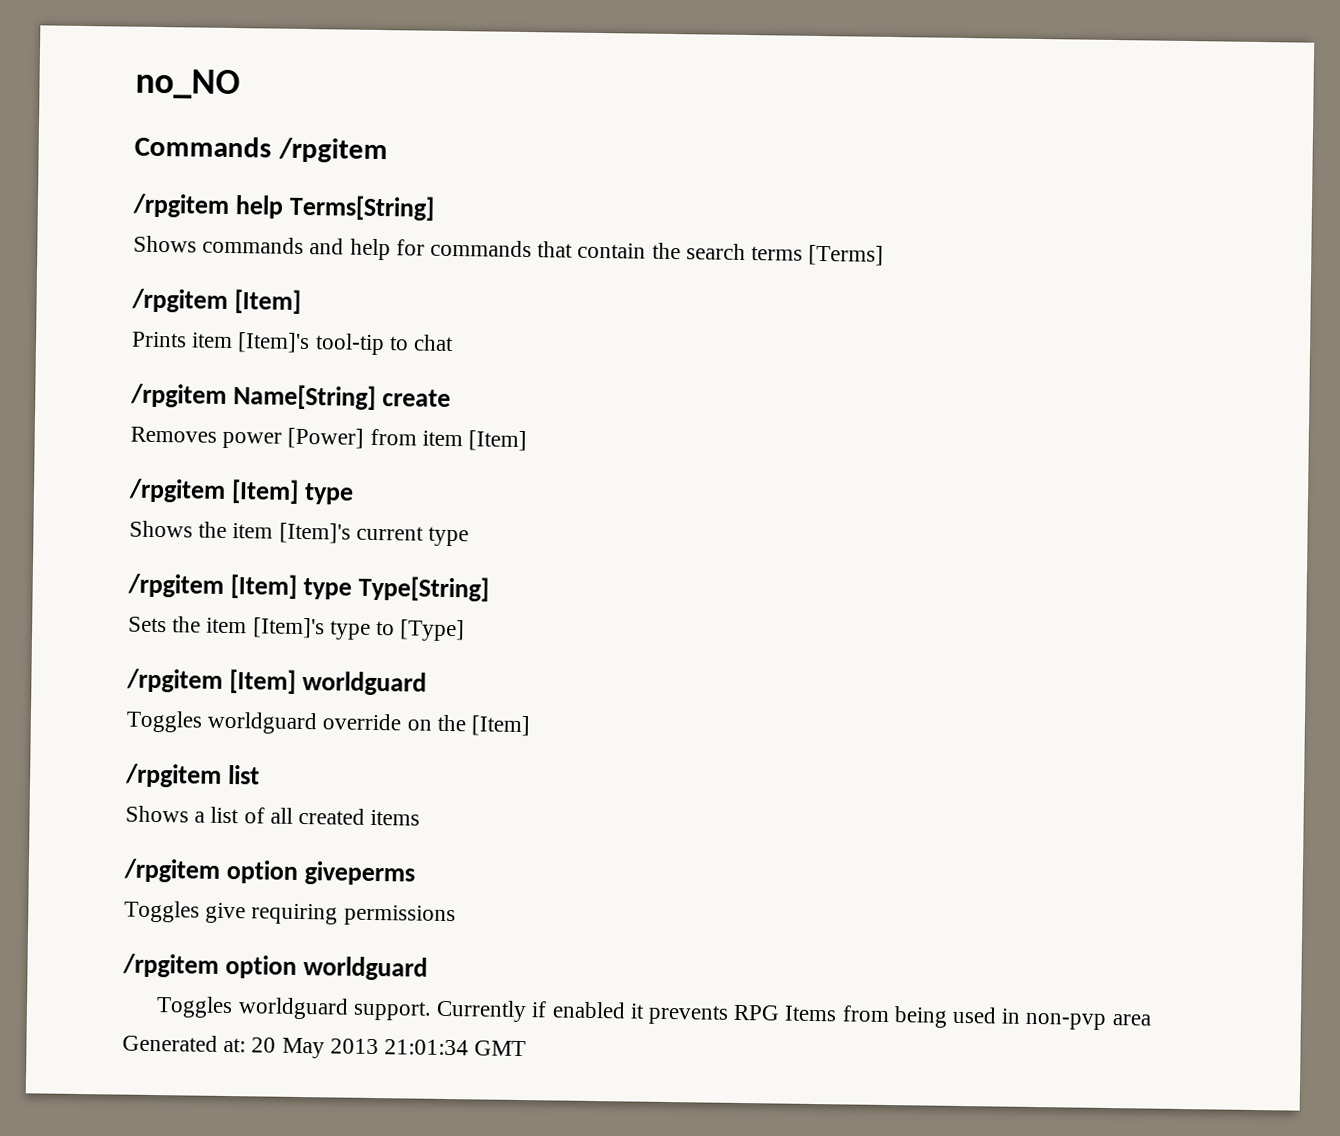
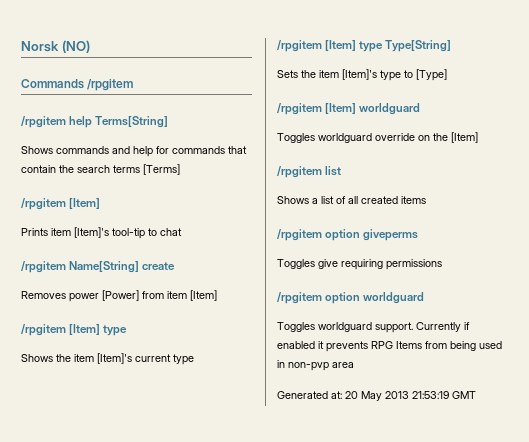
- no_NO
+ Norsk (NO)
- Generated at: 20 May 2013 21:01:34 GMT
+ Generated at: 20 May 2013 21:53:19 GMT

